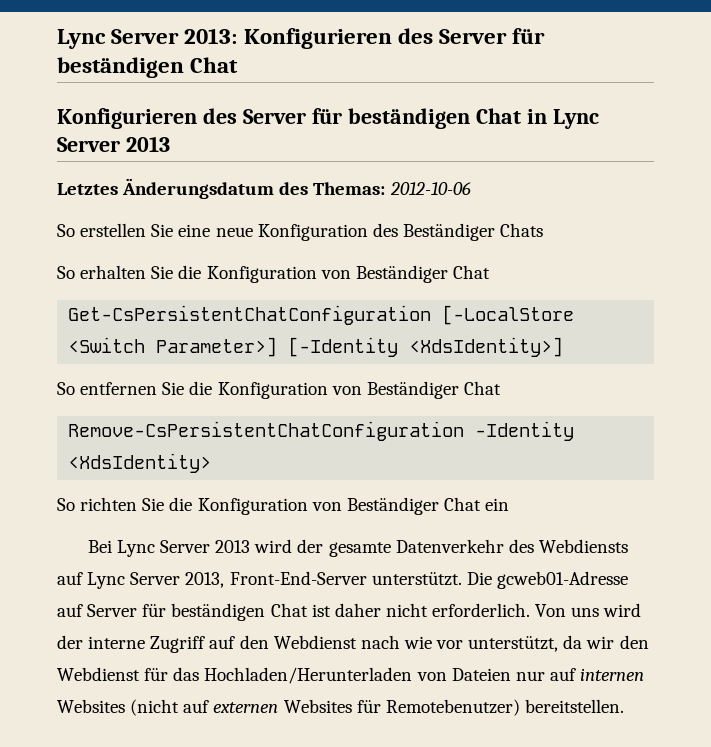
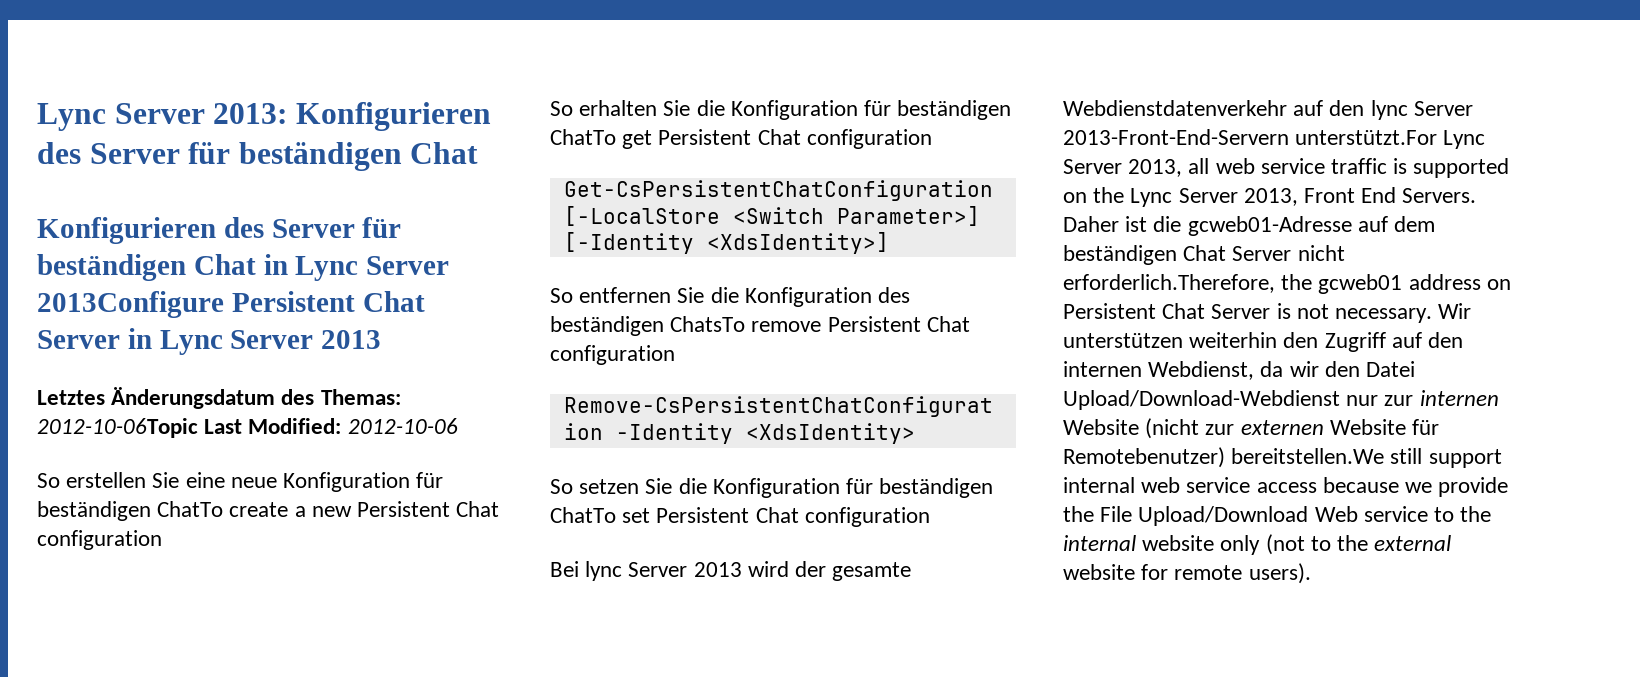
- Konfigurieren des Server für beständigen Chat in Lync Server 2013
+ Konfigurieren des Server für beständigen Chat in Lync Server 2013Configure Persistent Chat Server in Lync Server 2013
- Letztes Änderungsdatum des Themas: 2012-10-06
+ Letztes Änderungsdatum des Themas: 2012-10-06Topic Last Modified: 2012-10-06
- So erstellen Sie eine neue Konfiguration des Beständiger Chats
+ So erstellen Sie eine neue Konfiguration für beständigen ChatTo create a new Persistent Chat configuration
- So erhalten Sie die Konfiguration von Beständiger Chat
+ So erhalten Sie die Konfiguration für beständigen ChatTo get Persistent Chat configuration
- So entfernen Sie die Konfiguration von Beständiger Chat
+ So entfernen Sie die Konfiguration des beständigen ChatsTo remove Persistent Chat configuration
- So richten Sie die Konfiguration von Beständiger Chat ein
+ So setzen Sie die Konfiguration für beständigen ChatTo set Persistent Chat configuration
- Bei Lync Server 2013 wird der gesamte Datenverkehr des Webdiensts auf Lync Server 2013, Front-End-Server unterstützt. Die gcweb01-Adresse auf Server für beständigen Chat ist daher nicht erforderlich. Von uns wird der interne Zugriff auf den Webdienst nach wie vor unterstützt, da wir den Webdienst für das Hochladen/Herunterladen von Dateien nur auf internen Websites (nicht auf externen Websites für Remotebenutzer) bereitstellen.
+ Bei lync Server 2013 wird der gesamte Webdienstdatenverkehr auf den lync Server 2013-Front-End-Servern unterstützt.For Lync Server 2013, all web service traffic is supported on the Lync Server 2013, Front End Servers. Daher ist die gcweb01-Adresse auf dem beständigen Chat Server nicht erforderlich.Therefore, the gcweb01 address on Persistent Chat Server is not necessary. Wir unterstützen weiterhin den Zugriff auf den internen Webdienst, da wir den Datei Upload/Download-Webdienst nur zur internen Website (nicht zur externen Website für Remotebenutzer) bereitstellen.We still support internal web service access because we provide the File Upload/Download Web service to the internal website only (not to the external website for remote users).

